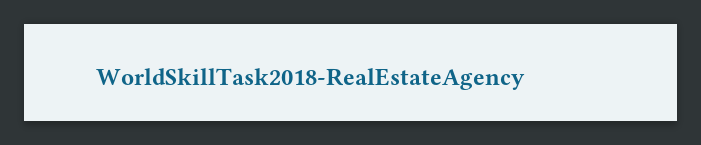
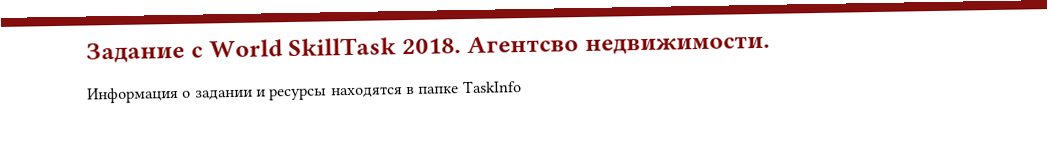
- WorldSkillTask2018-RealEstateAgency
+ Задание с World SkillTask 2018. Агентсво недвижимости.
+ Информация о задании и ресурсы находятся в папке TaskInfo

